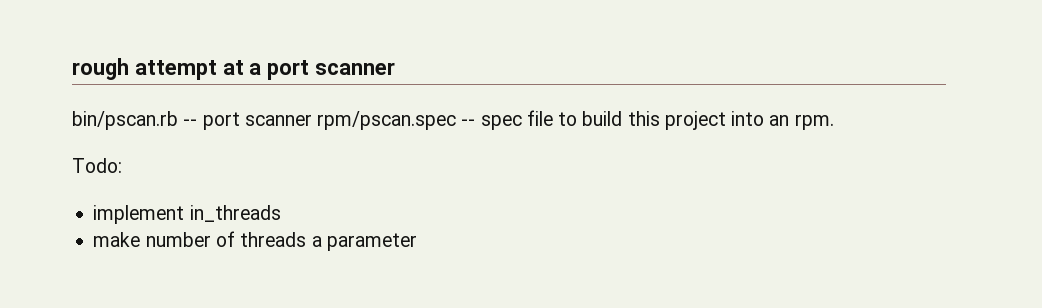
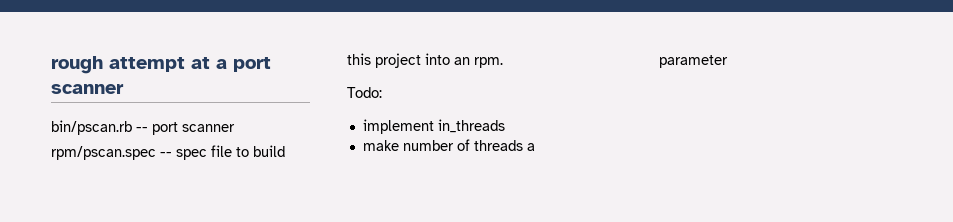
- bin/pscan.rb -- port scanner rpm/pscan.spec -- spec file to build this project into an rpm.
+ bin/pscan.rb -- port scanner
+ rpm/pscan.spec -- spec file to build this project into an rpm.

